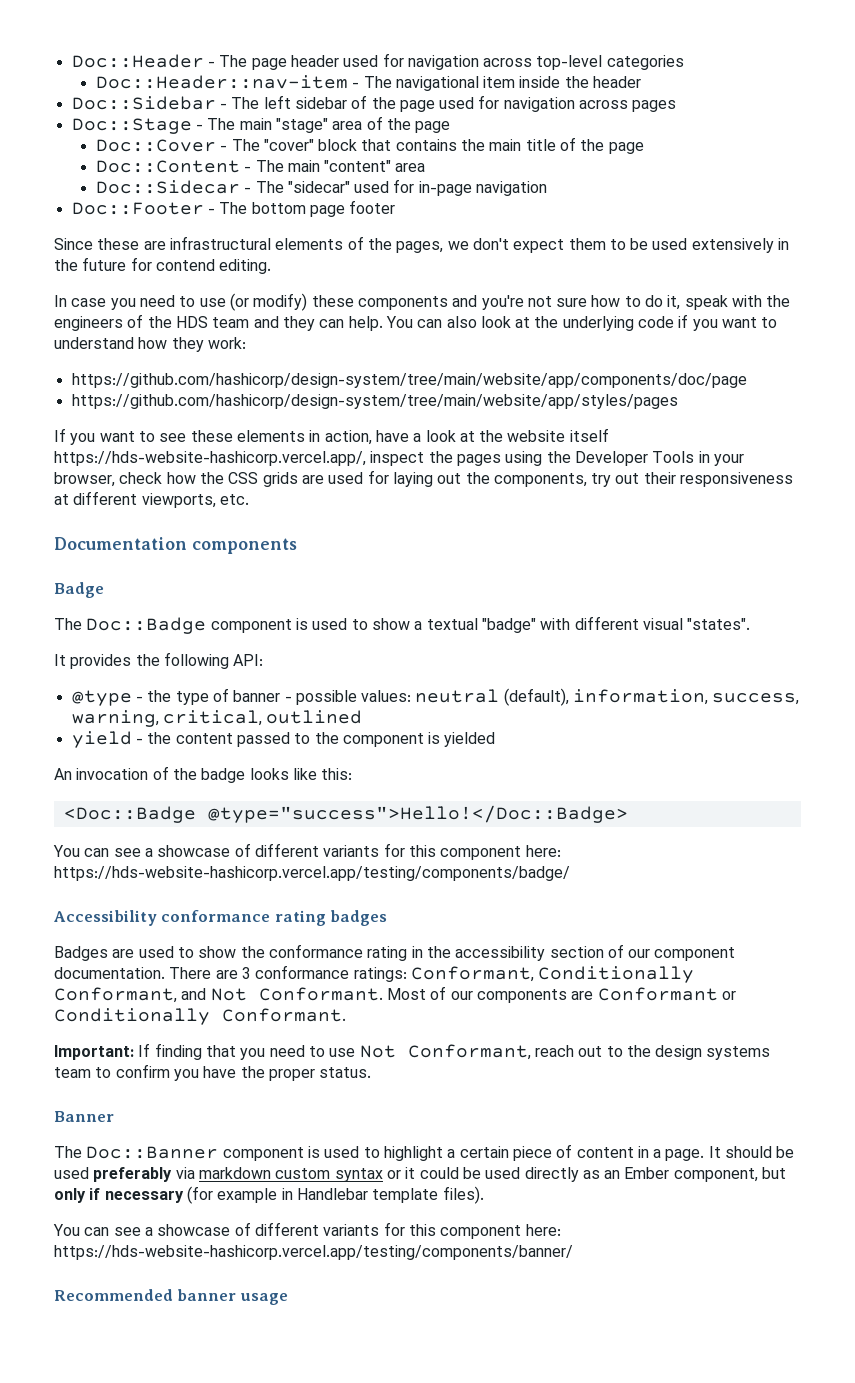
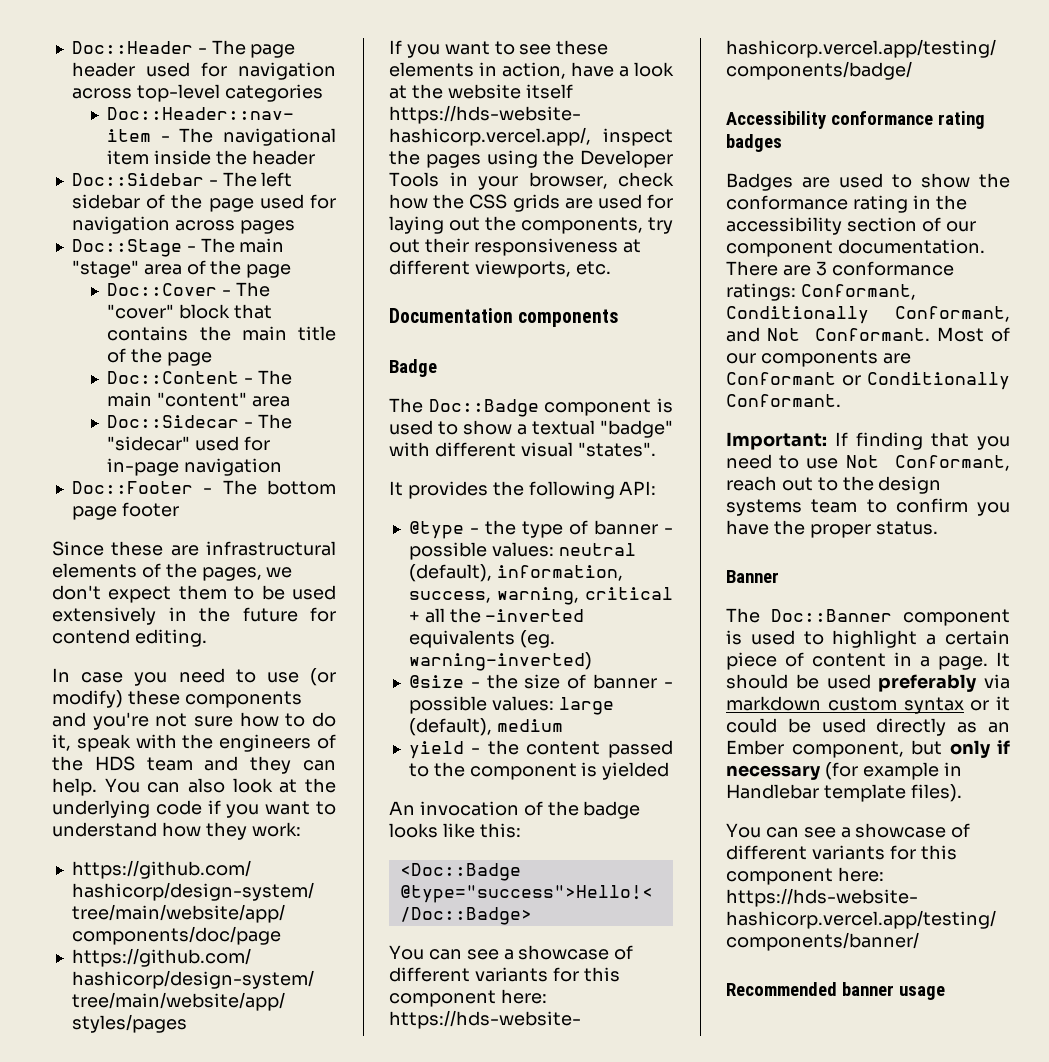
- @type - the type of banner - possible values: neutral (default), information, success, warning, critical, outlined
+ @type - the type of banner - possible values: neutral (default), information, success, warning, critical + all the -inverted equivalents (eg. warning-inverted)
+ @size - the size of banner - possible values: large (default), medium

